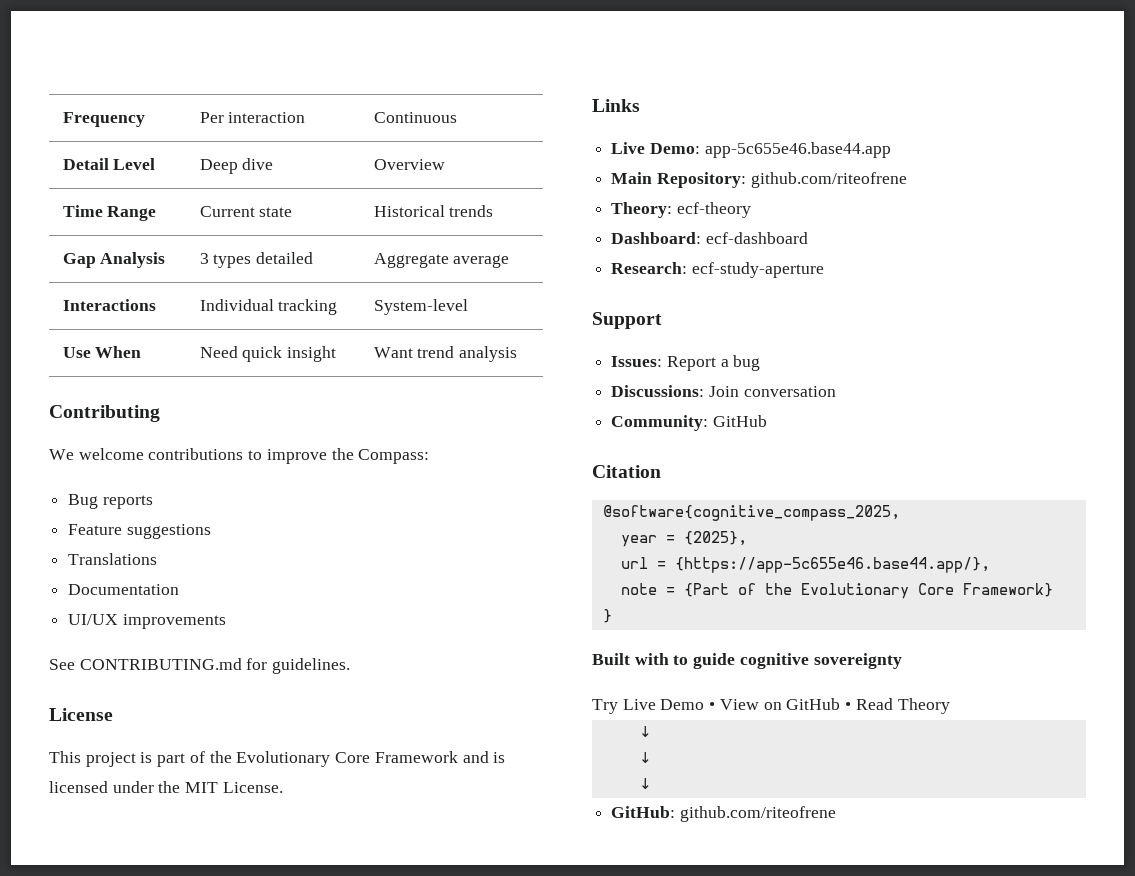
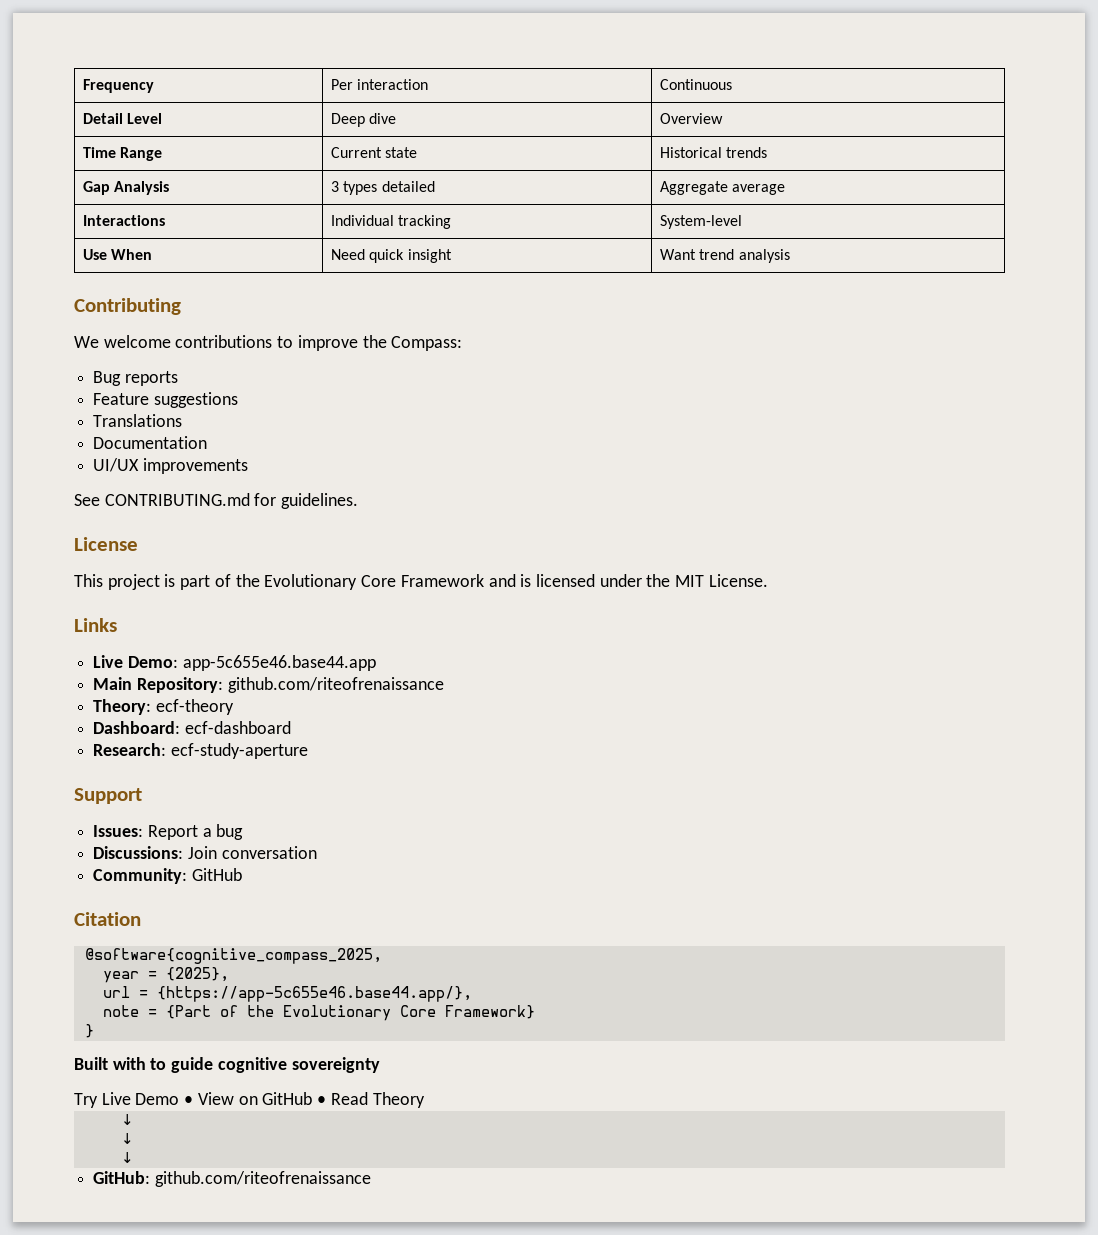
- Main Repository: github.com/riteofrene
+ Main Repository: github.com/riteofrenaissance
- GitHub: github.com/riteofrene
+ GitHub: github.com/riteofrenaissance

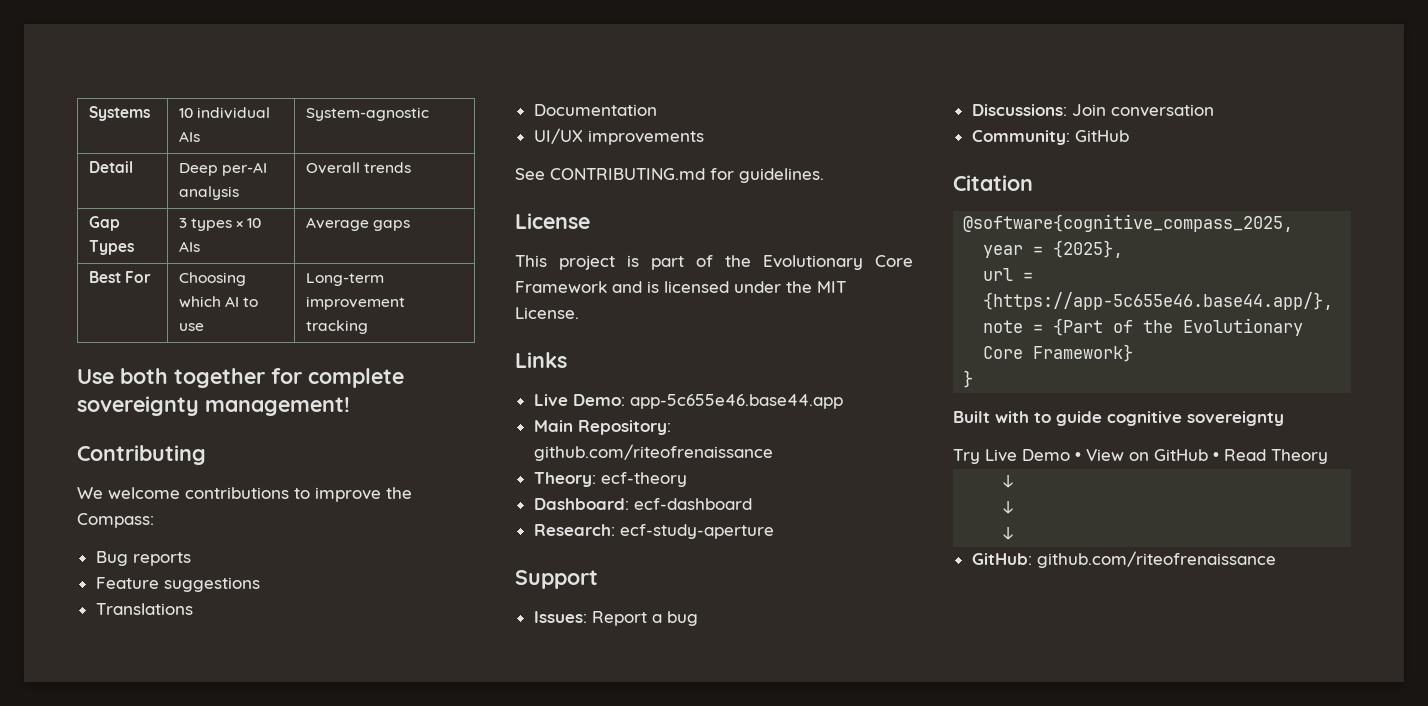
- Frequency | Per interaction | Continuous
+ Systems | 10 individual AIs | System-agnostic
- Detail Level | Deep dive | Overview
- Time Range | Current state | Historical trends
+ Detail | Deep per-AI analysis | Overall trends
- Gap Analysis | 3 types detailed | Aggregate average
- Interactions | Individual tracking | System-level
- Use When | Need quick insight | Want trend analysis
+ Gap Types | 3 types × 10 AIs | Average gaps
+ Best For | Choosing which AI to use | Long-term improvement tracking
+ Use both together for complete sovereignty management!

